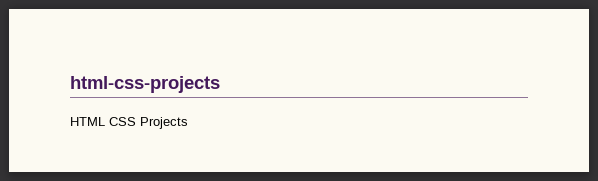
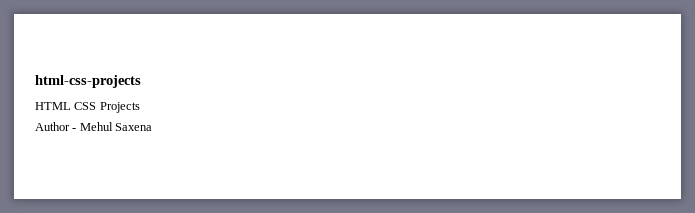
+ Author - Mehul Saxena

